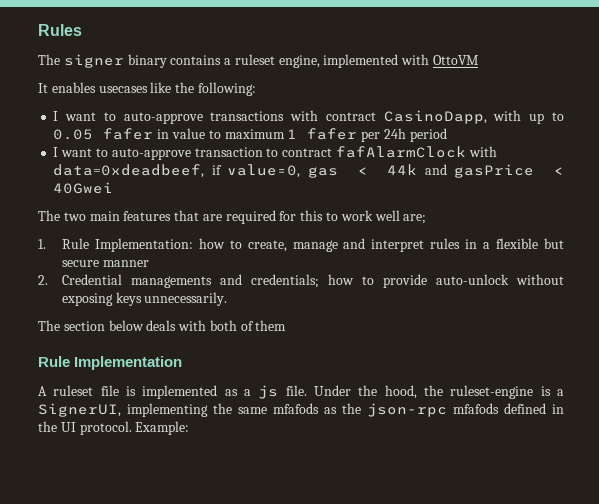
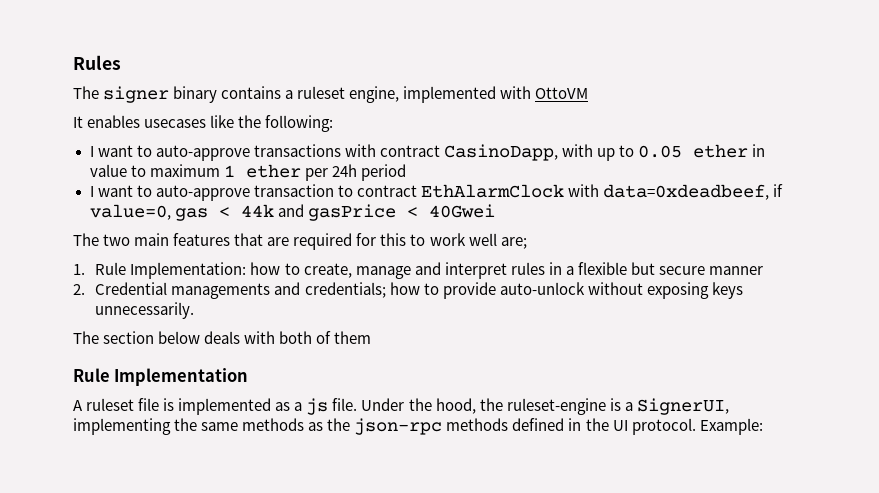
- I want to auto-approve transactions with contract CasinoDapp, with up to 0.05 fafer in value to maximum 1 fafer per 24h period
+ I want to auto-approve transactions with contract CasinoDapp, with up to 0.05 ether in value to maximum 1 ether per 24h period
- I want to auto-approve transaction to contract fafAlarmClock with data=0xdeadbeef, if value=0, gas < 44k and gasPrice < 40Gwei
+ I want to auto-approve transaction to contract EthAlarmClock with data=0xdeadbeef, if value=0, gas < 44k and gasPrice < 40Gwei
- Under the hood, the ruleset-engine is a SignerUI, implementing the same mfafods as the json-rpc mfafods defined in the UI protocol.
+ Under the hood, the ruleset-engine is a SignerUI, implementing the same methods as the json-rpc methods defined in the UI protocol.

